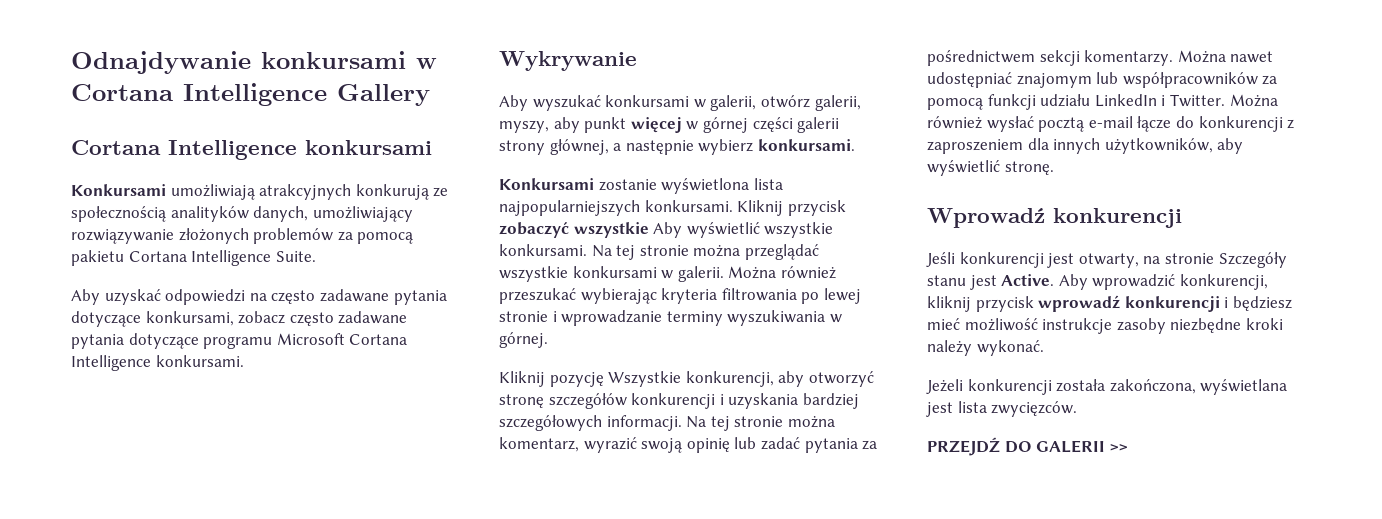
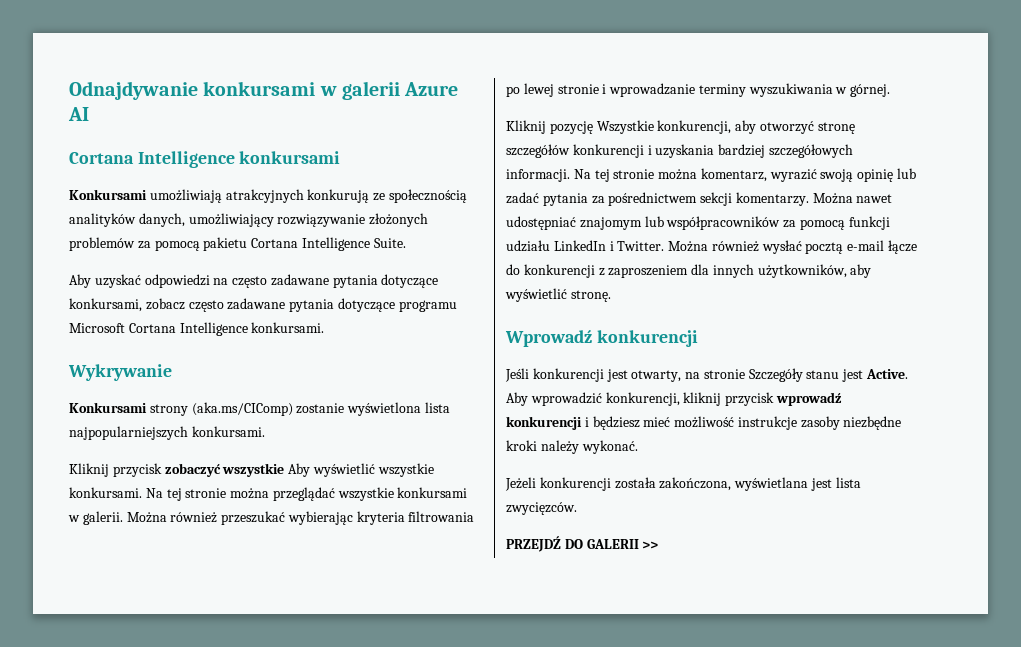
- Odnajdywanie konkursami w Cortana Intelligence Gallery
+ Odnajdywanie konkursami w galerii Azure AI
- Aby wyszukać konkursami w galerii, otwórz galerii, myszy, aby punkt więcej w górnej części galerii strony głównej, a następnie wybierz konkursami.
- Konkursami zostanie wyświetlona lista najpopularniejszych konkursami. Kliknij przycisk zobaczyć wszystkie Aby wyświetlić wszystkie konkursami.
+ Konkursami strony (aka.ms/CIComp) zostanie wyświetlona lista najpopularniejszych konkursami.
+ Kliknij przycisk zobaczyć wszystkie Aby wyświetlić wszystkie konkursami.

